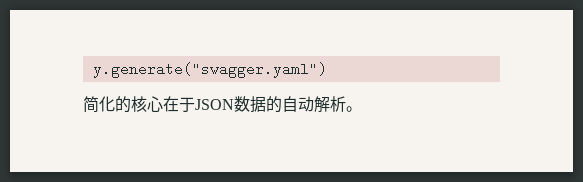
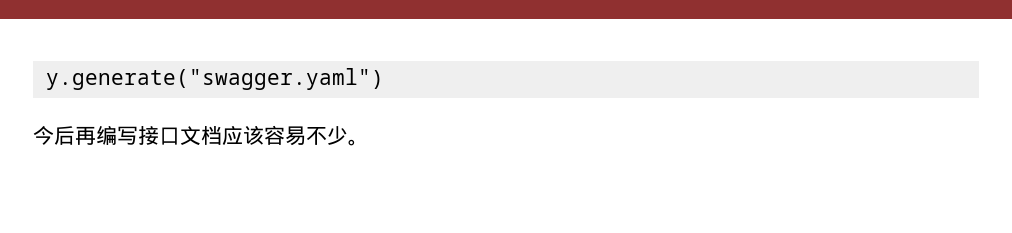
- 简化的核心在于JSON数据的自动解析。
+ 今后再编写接口文档应该容易不少。

